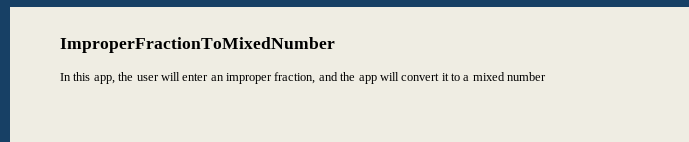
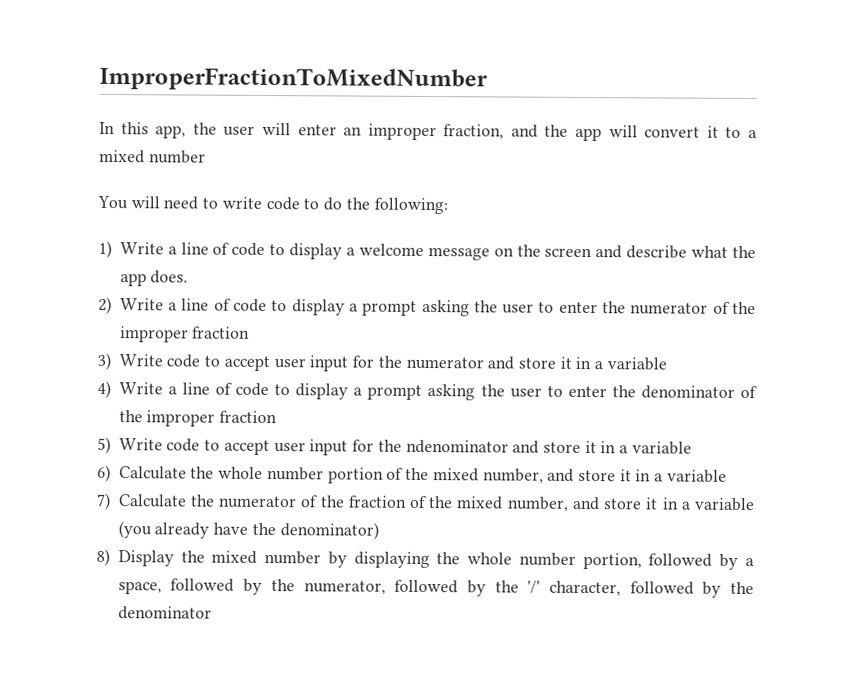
+ You will need to write code to do the following:
+ 1) Write a line of code to display a welcome message on the screen and describe what the app does.
+ 2) Write a line of code to display a prompt asking the user to enter the numerator of the improper fraction
+ 3) Write code to accept user input for the numerator and store it in a variable
+ 4) Write a line of code to display a prompt asking the user to enter the denominator of the improper fraction
+ 5) Write code to accept user input for the ndenominator and store it in a variable
+ 6) Calculate the whole number portion of the mixed number, and store it in a variable
+ 7) Calculate the numerator of the fraction of the mixed number, and store it in a variable (you already have the denominator)
+ 8) Display the mixed number by displaying the whole number portion, followed by a space, followed by the numerator, followed by the '/' character, followed by the denominator

